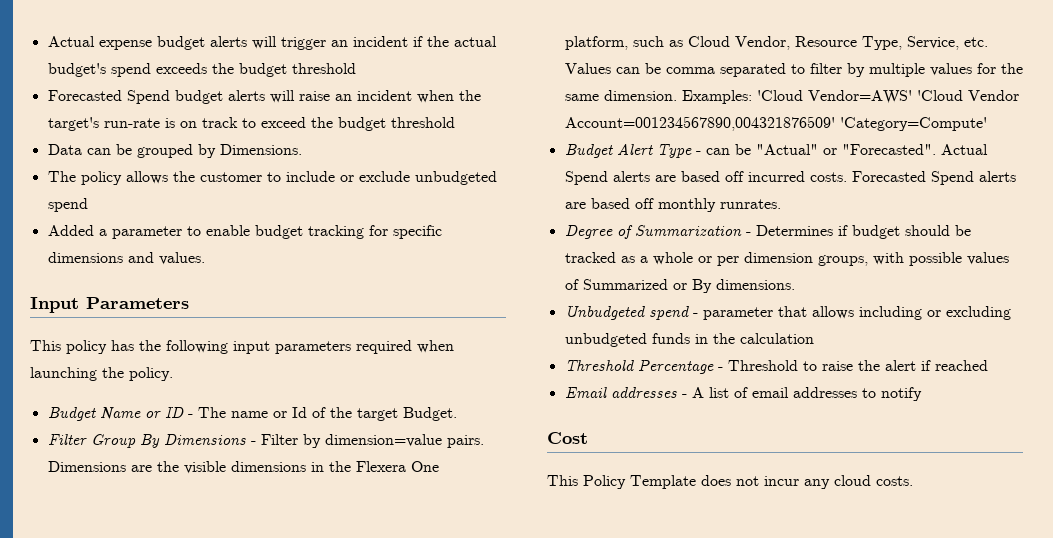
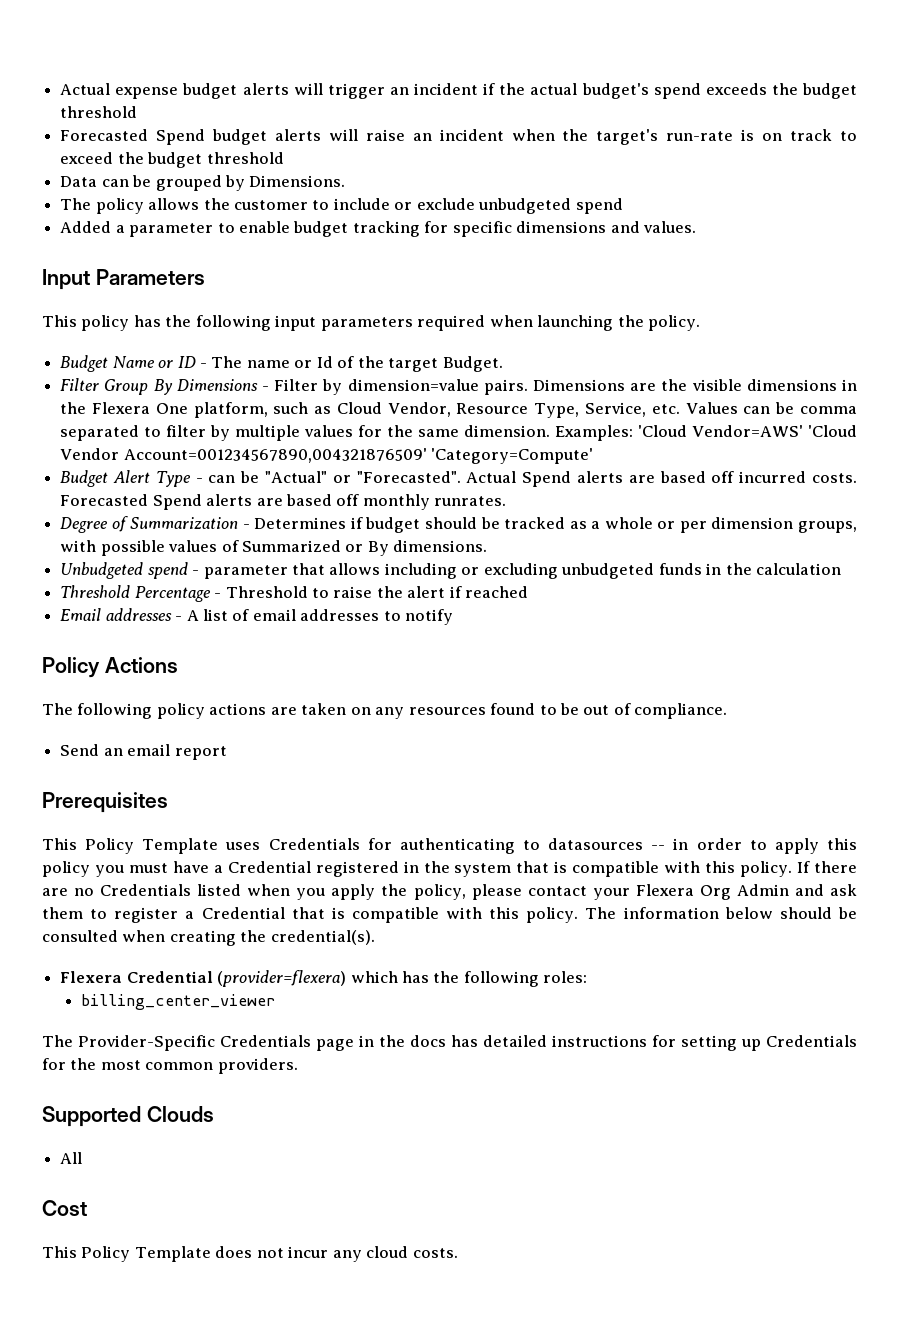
+ Policy Actions
+ The following policy actions are taken on any resources found to be out of compliance.
+ Send an email report
+ Prerequisites
+ This Policy Template uses Credentials for authenticating to datasources -- in order to apply this policy you must have a Credential registered in the system that is compatible with this policy. If there are no Credentials listed when you apply the policy, please contact your Flexera Org Admin and ask them to register a Credential that is compatible with this policy. The information below should be consulted when creating the credential(s).
+ Flexera Credential (provider=flexera) which has the following roles:
+ billing_center_viewer
+ The Provider-Specific Credentials page in the docs has detailed instructions for setting up Credentials for the most common providers.
+ Supported Clouds
+ All

